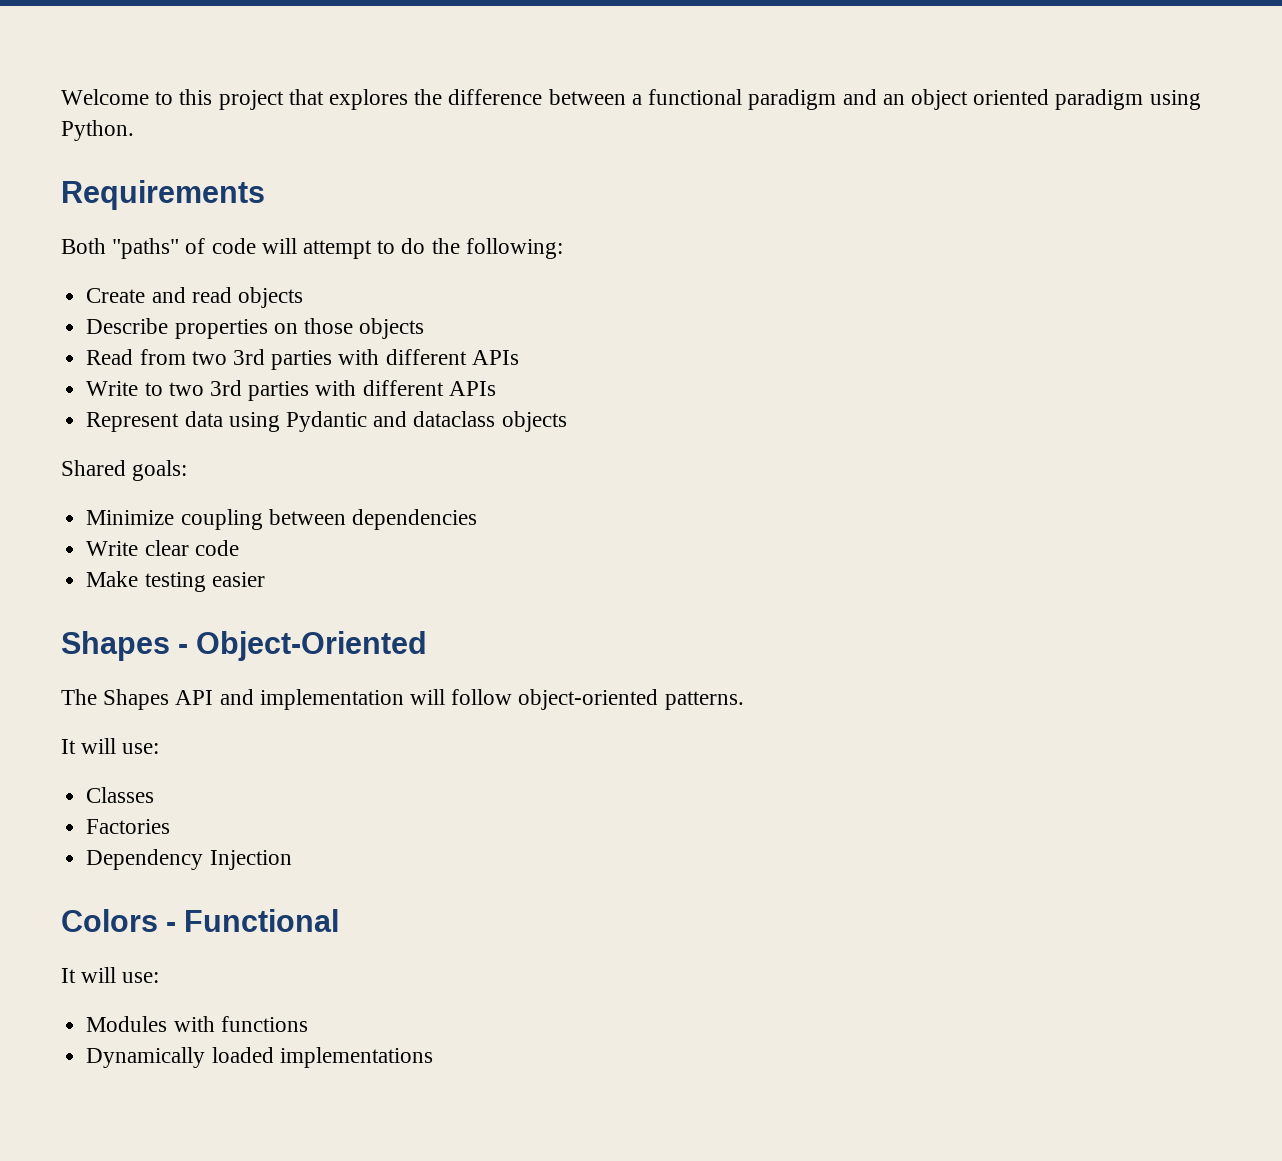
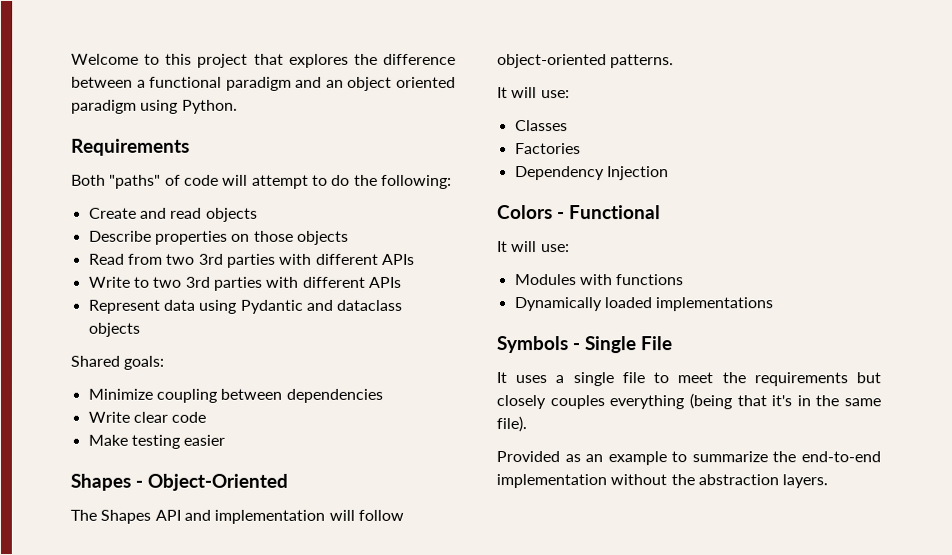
+ Symbols - Single File
+ It uses a single file to meet the requirements but closely couples everything (being that it's in the same file).
+ Provided as an example to summarize the end-to-end implementation without the abstraction layers.

